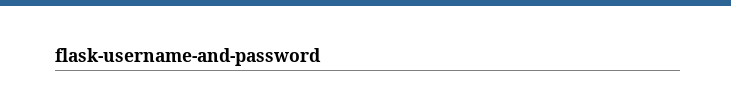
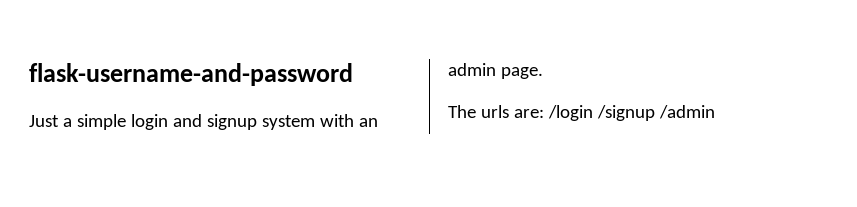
+ Just a simple login and signup system with an admin page.
+ The urls are: /login /signup /admin

